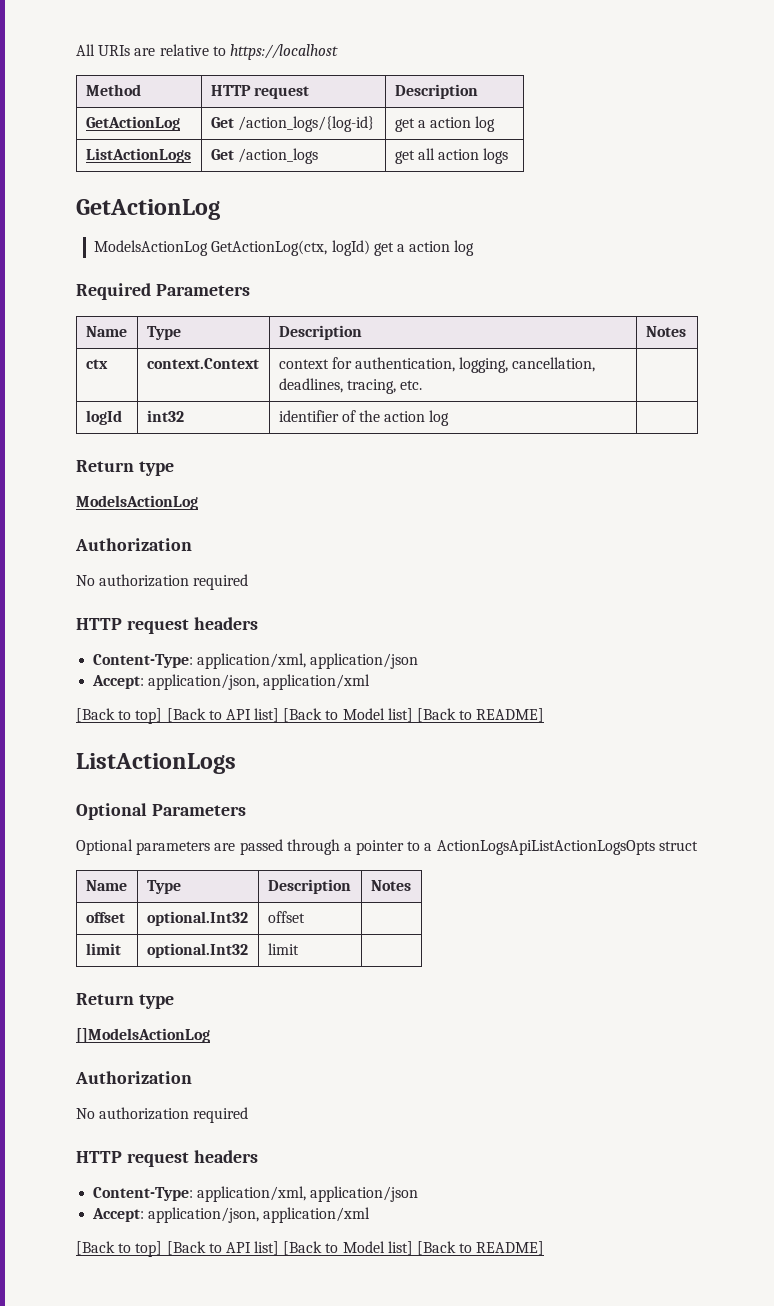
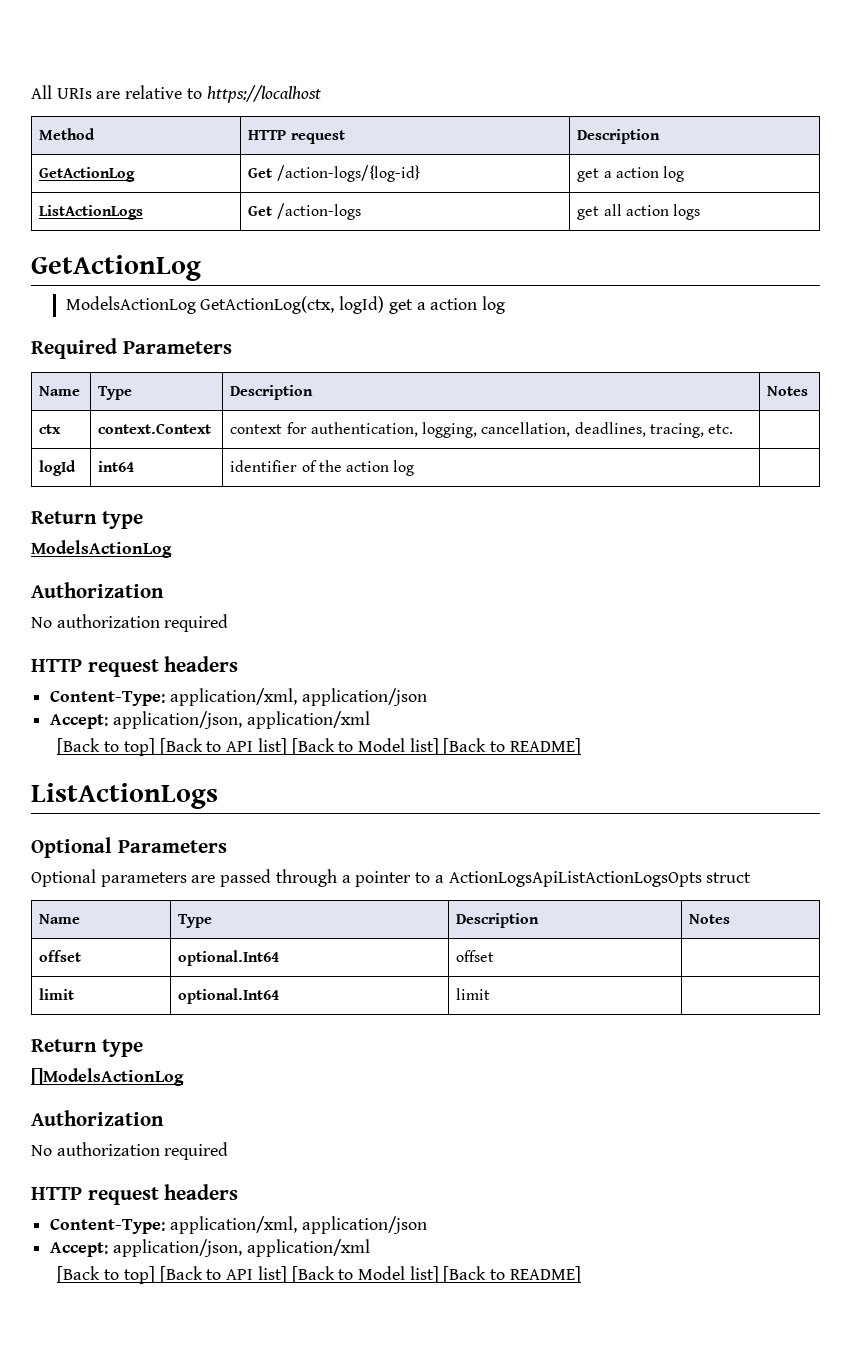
- GetActionLog | Get /action_logs/{log-id} | get a action log
+ GetActionLog | Get /action-logs/{log-id} | get a action log
- ListActionLogs | Get /action_logs | get all action logs
+ ListActionLogs | Get /action-logs | get all action logs
- logId | int32 | identifier of the action log |
+ logId | int64 | identifier of the action log |
- offset | optional.Int32 | offset |
+ offset | optional.Int64 | offset |
- limit | optional.Int32 | limit |
+ limit | optional.Int64 | limit |

